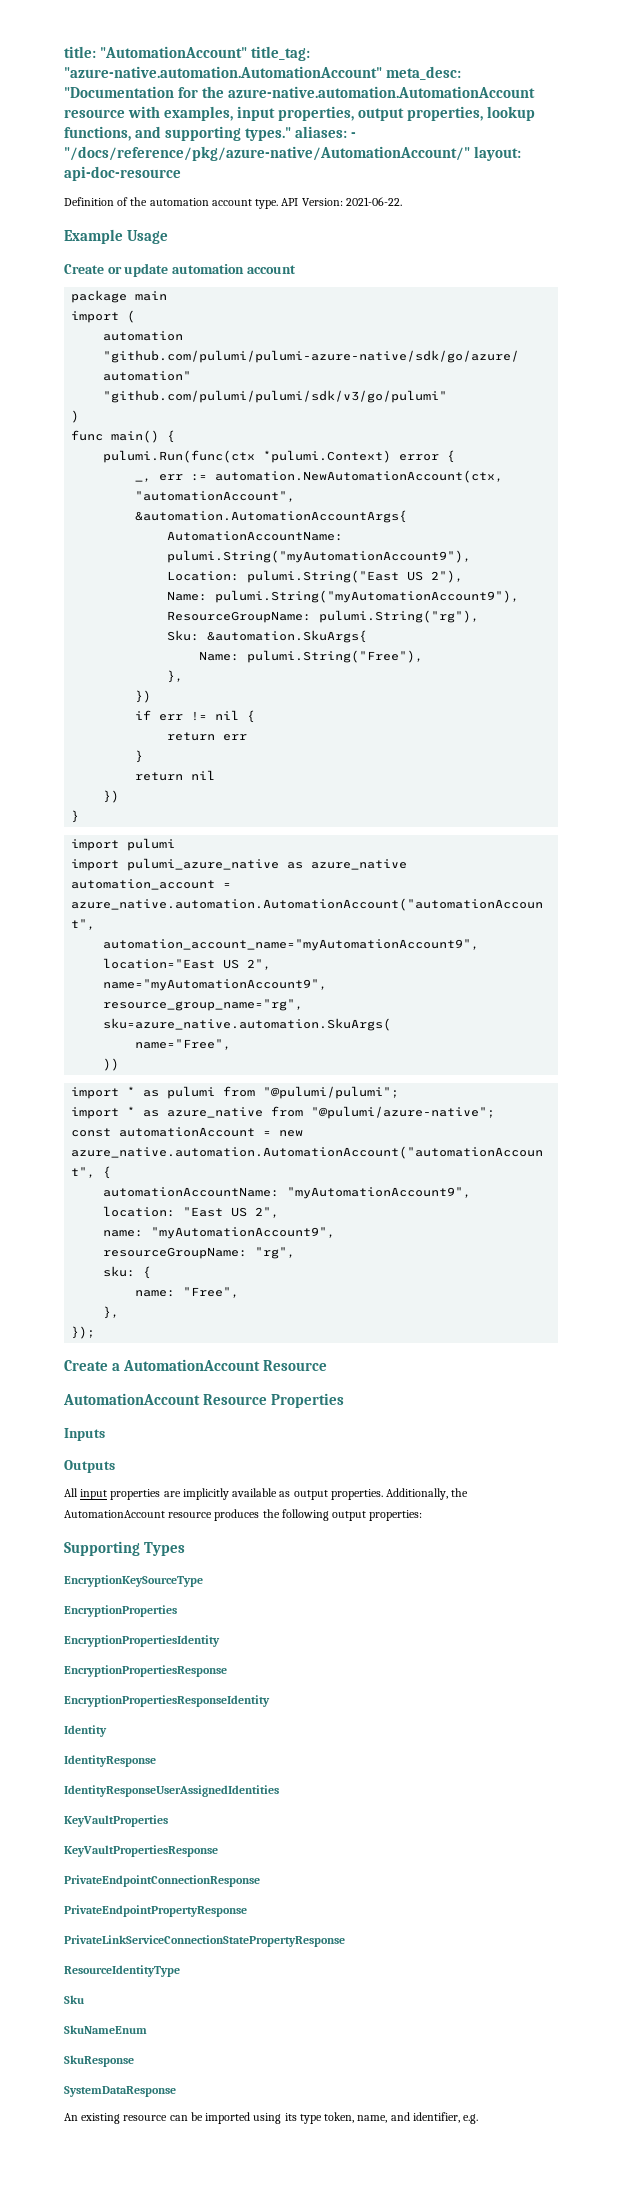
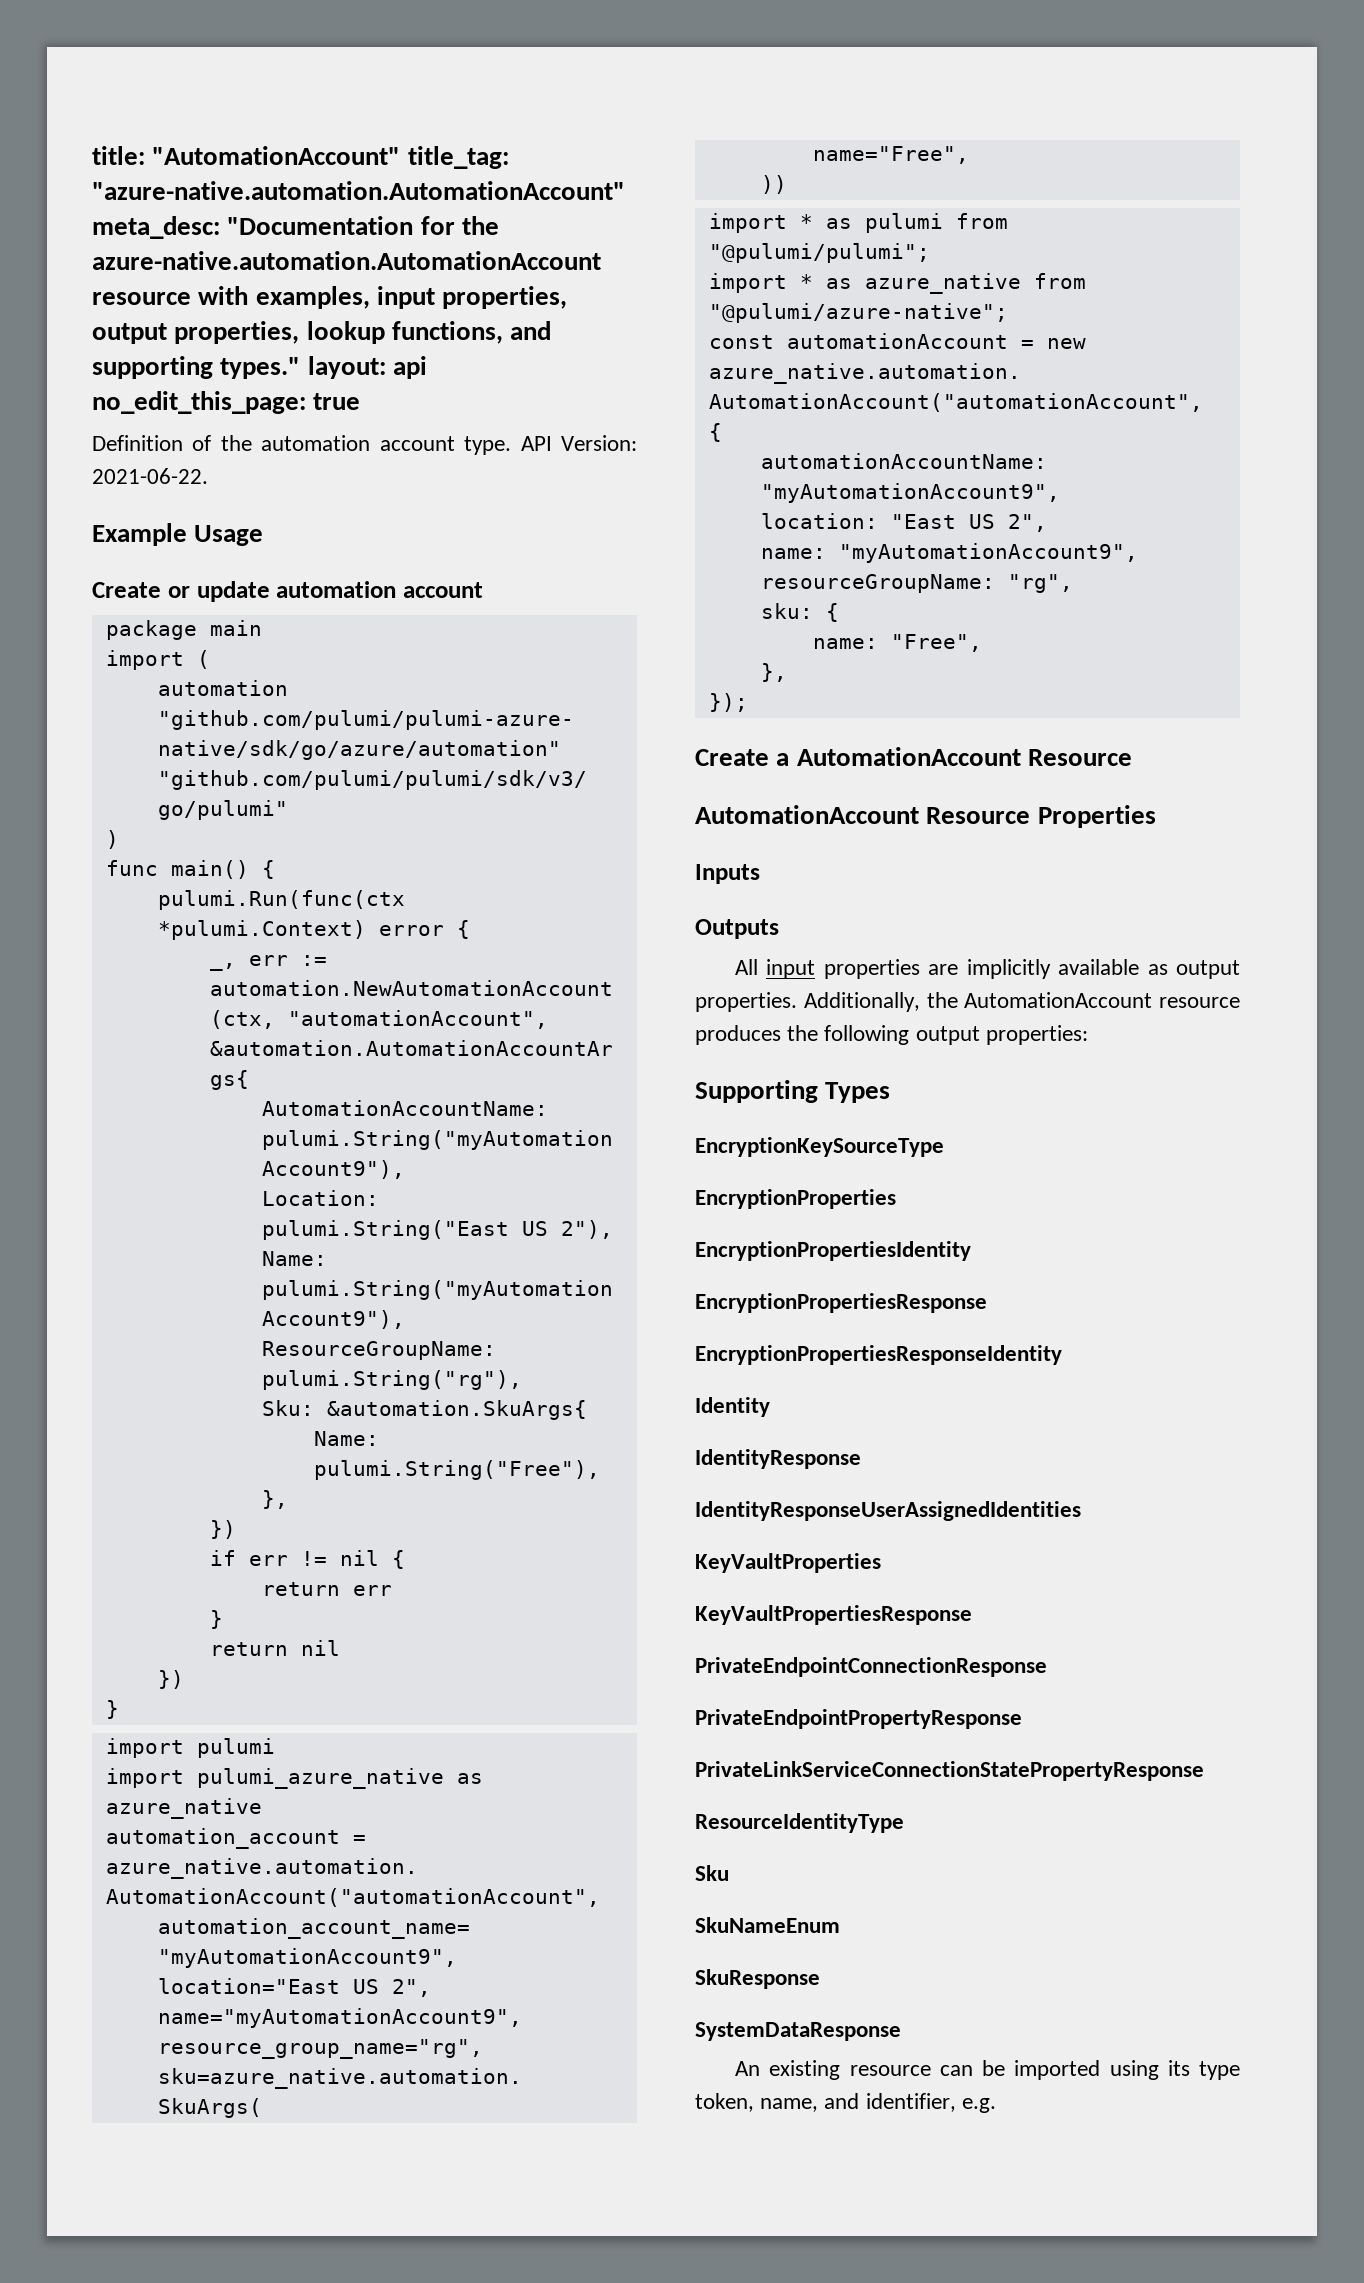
- title: "AutomationAccount" title_tag: "azure-native.automation.AutomationAccount" meta_desc: "Documentation for the azure-native.automation.AutomationAccount resource with examples, input properties, output properties, lookup functions, and supporting types." aliases: - "/docs/reference/pkg/azure-native/AutomationAccount/" layout: api-doc-resource
+ title: "AutomationAccount" title_tag: "azure-native.automation.AutomationAccount" meta_desc: "Documentation for the azure-native.automation.AutomationAccount resource with examples, input properties, output properties, lookup functions, and supporting types." layout: api no_edit_this_page: true

